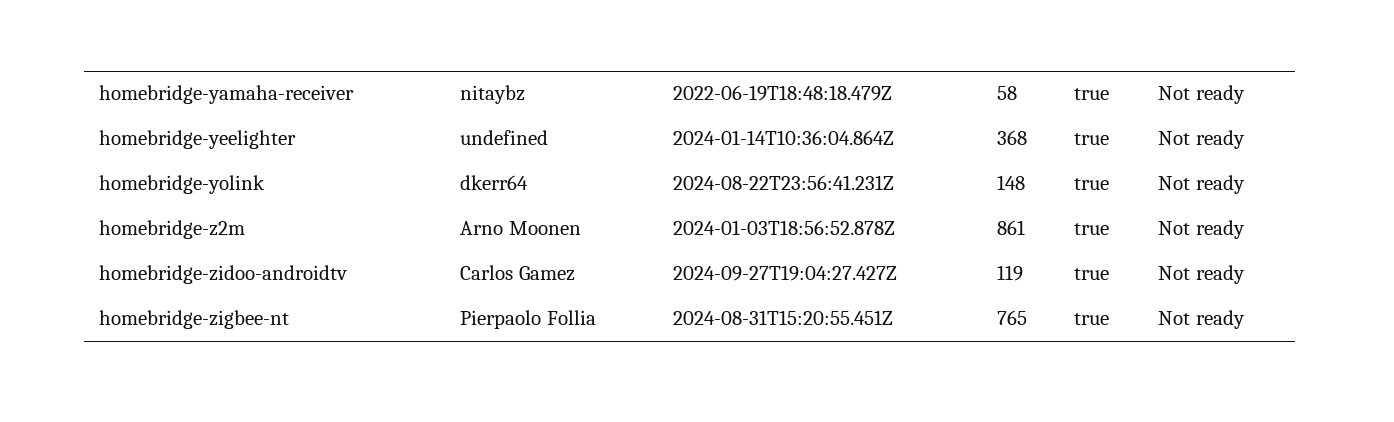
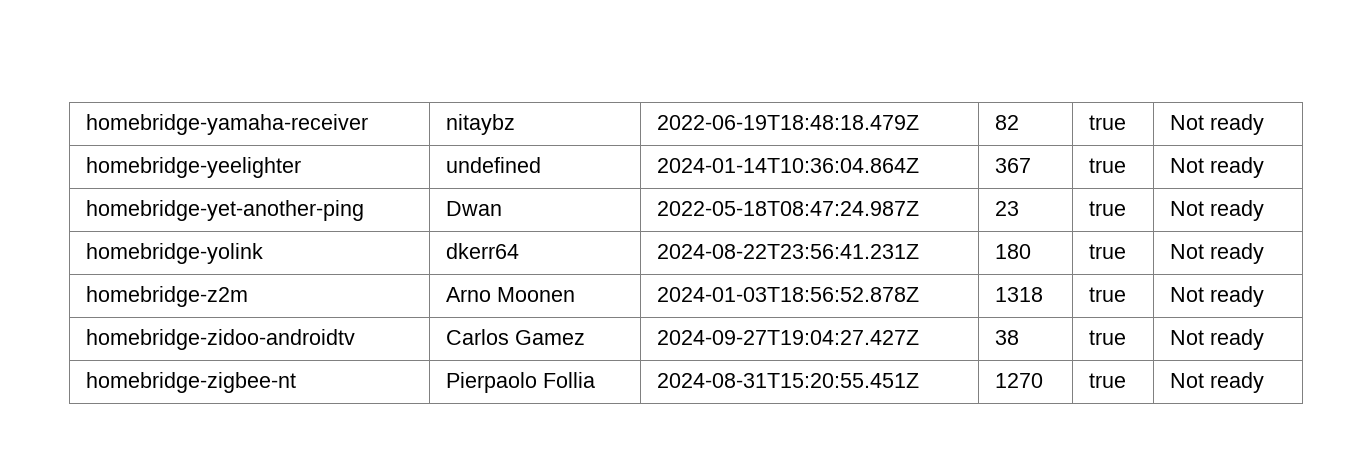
- homebridge-yamaha-receiver | nitaybz | 2022-06-19T18:48:18.479Z | 58 | true | Not ready
+ homebridge-yamaha-receiver | nitaybz | 2022-06-19T18:48:18.479Z | 82 | true | Not ready
- homebridge-yeelighter | undefined | 2024-01-14T10:36:04.864Z | 368 | true | Not ready
+ homebridge-yeelighter | undefined | 2024-01-14T10:36:04.864Z | 367 | true | Not ready
+ homebridge-yet-another-ping | Dwan | 2022-05-18T08:47:24.987Z | 23 | true | Not ready
- homebridge-yolink | dkerr64 | 2024-08-22T23:56:41.231Z | 148 | true | Not ready
+ homebridge-yolink | dkerr64 | 2024-08-22T23:56:41.231Z | 180 | true | Not ready
- homebridge-z2m | Arno Moonen | 2024-01-03T18:56:52.878Z | 861 | true | Not ready
+ homebridge-z2m | Arno Moonen | 2024-01-03T18:56:52.878Z | 1318 | true | Not ready
- homebridge-zidoo-androidtv | Carlos Gamez | 2024-09-27T19:04:27.427Z | 119 | true | Not ready
+ homebridge-zidoo-androidtv | Carlos Gamez | 2024-09-27T19:04:27.427Z | 38 | true | Not ready
- homebridge-zigbee-nt | Pierpaolo Follia | 2024-08-31T15:20:55.451Z | 765 | true | Not ready
+ homebridge-zigbee-nt | Pierpaolo Follia | 2024-08-31T15:20:55.451Z | 1270 | true | Not ready

